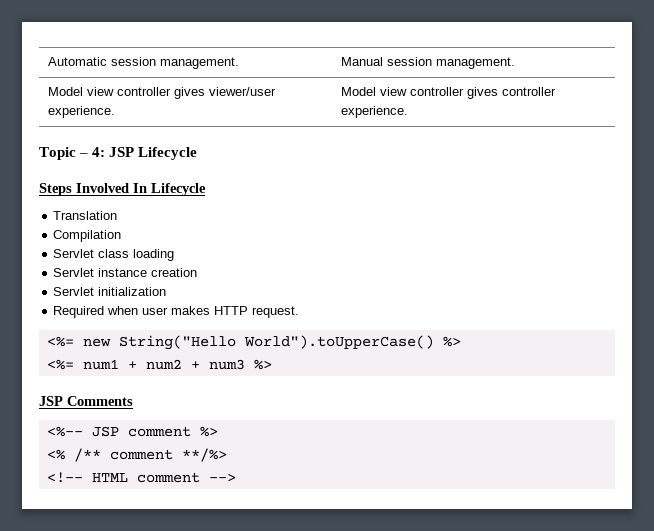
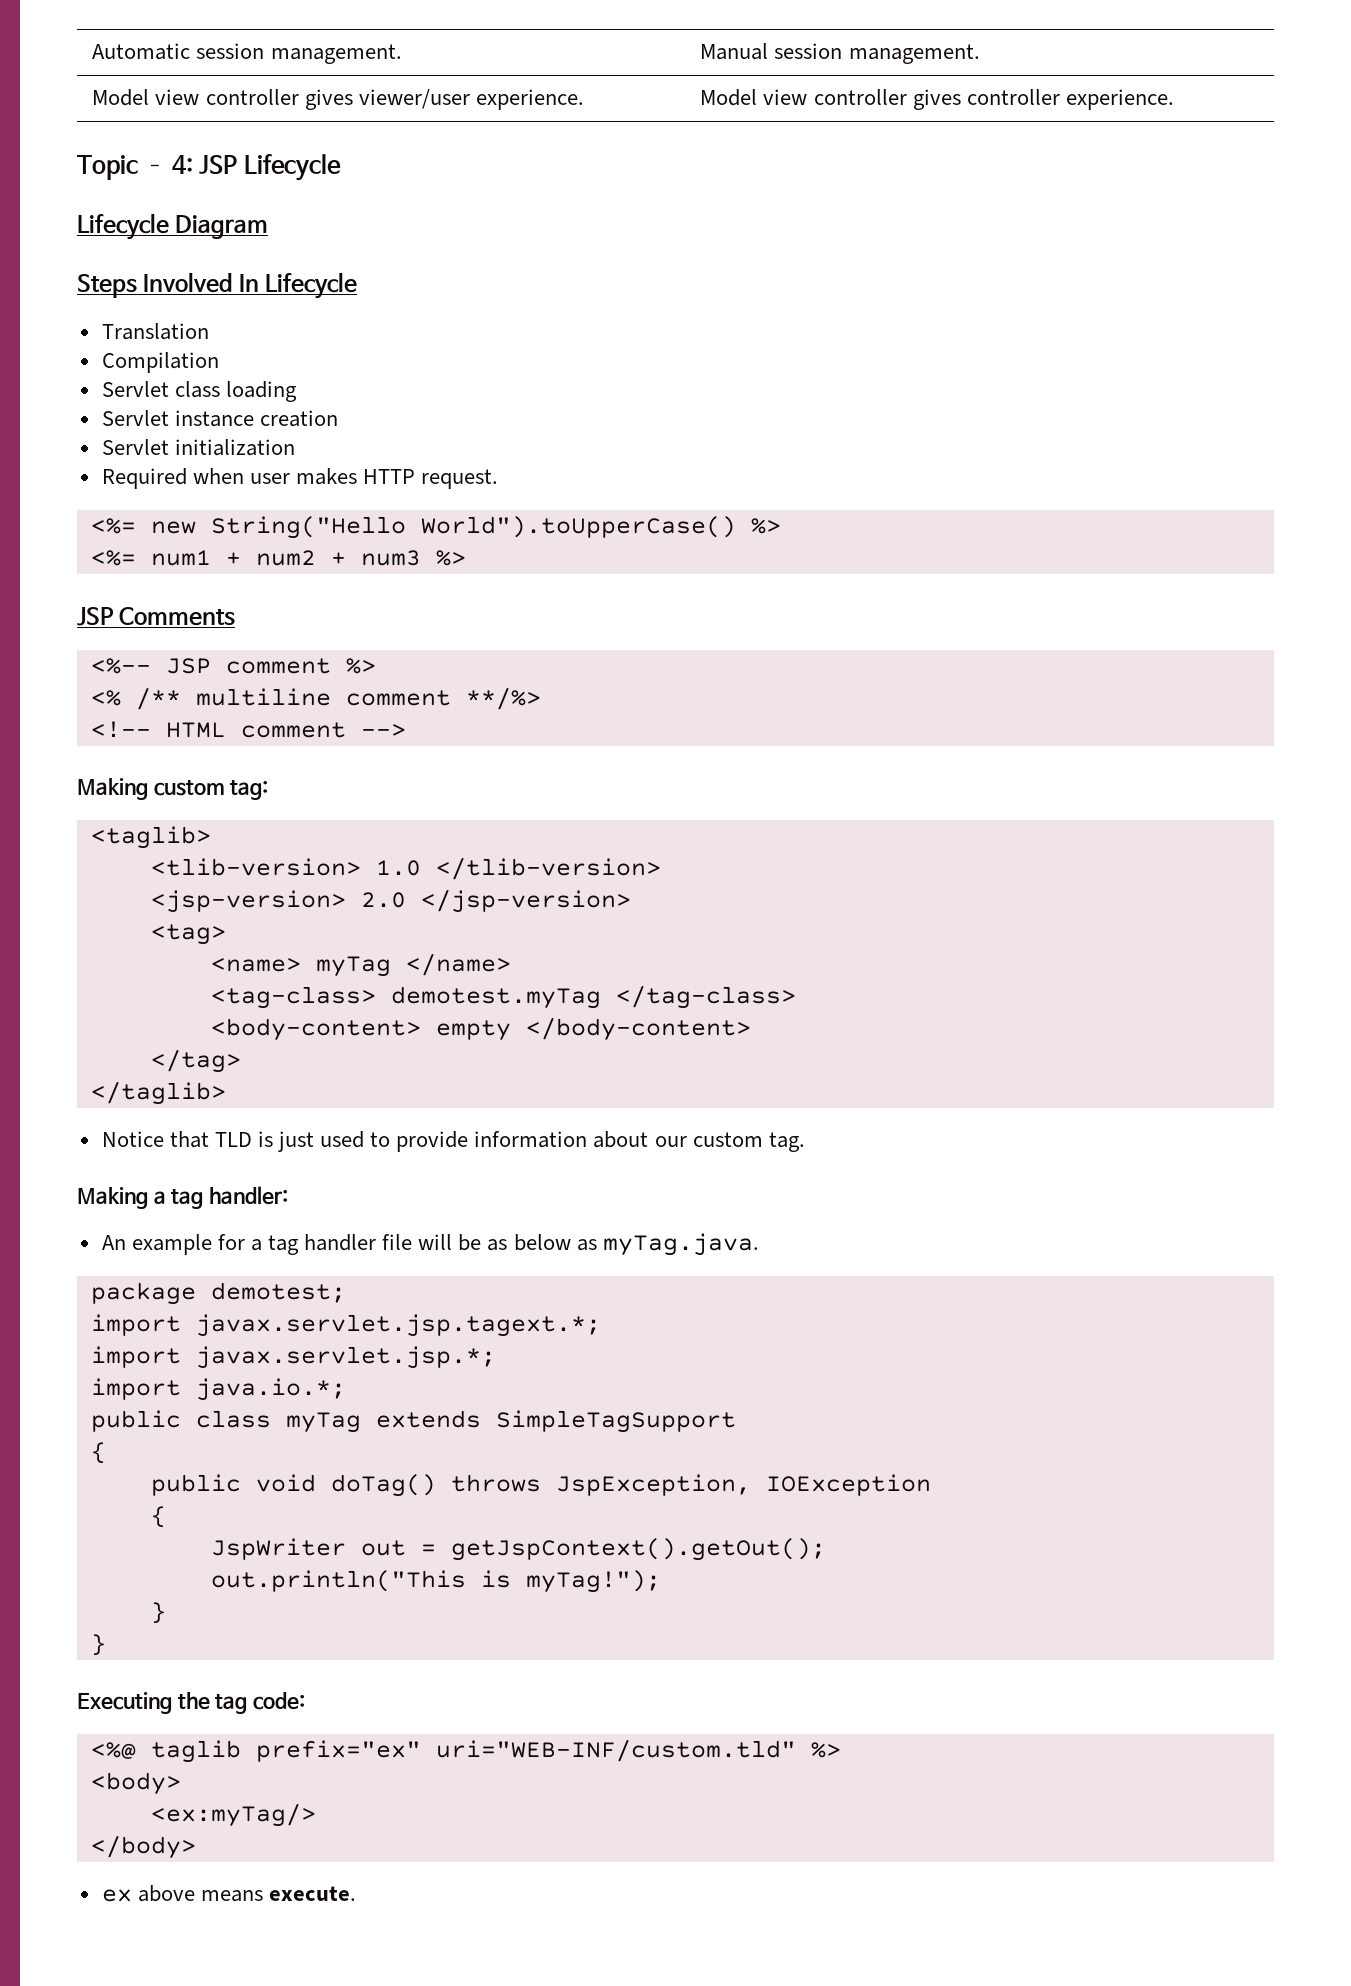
+ Lifecycle Diagram
- <% /** comment **/%>
+ <% /** multiline comment **/%>
+ Making custom tag:
+ <taglib>
+ <tlib-version> 1.0 </tlib-version>
+ <jsp-version> 2.0 </jsp-version>
+ <tag>
+ <name> myTag </name>
+ <tag-class> demotest.myTag </tag-class>
+ <body-content> empty </body-content>
+ </tag>
+ </taglib>
+ Notice that TLD is just used to provide information about our custom tag.
+ Making a tag handler:
+ An example for a tag handler file will be as below as myTag.java.
+ package demotest;
+ import javax.servlet.jsp.tagext.*;
+ import javax.servlet.jsp.*;
+ import java.io.*;
+ public class myTag extends SimpleTagSupport
+ {
+ public void doTag() throws JspException, IOException
+ {
+ JspWriter out = getJspContext().getOut();
+ out.println("This is myTag!");
+ }
+ }
+ Executing the tag code:
+ <%@ taglib prefix="ex" uri="WEB-INF/custom.tld" %>
+ <body>
+ <ex:myTag/>
+ </body>
+ ex above means execute.

